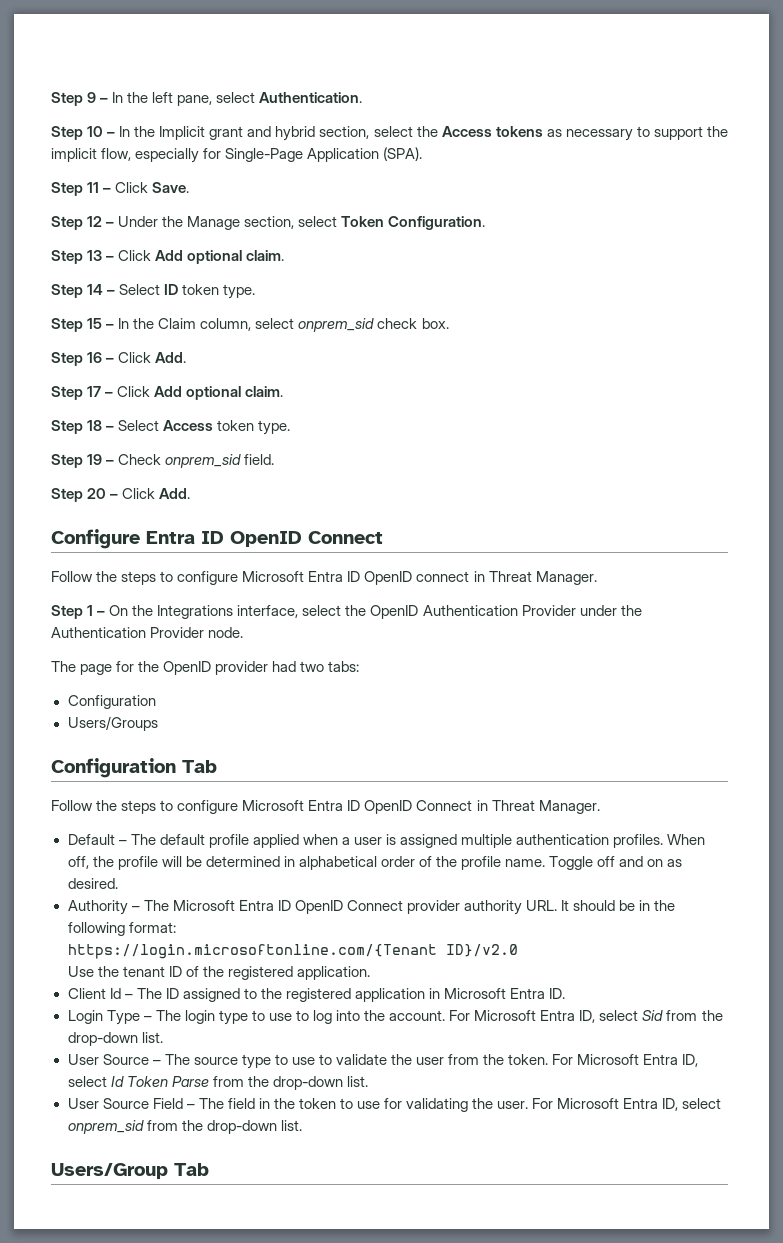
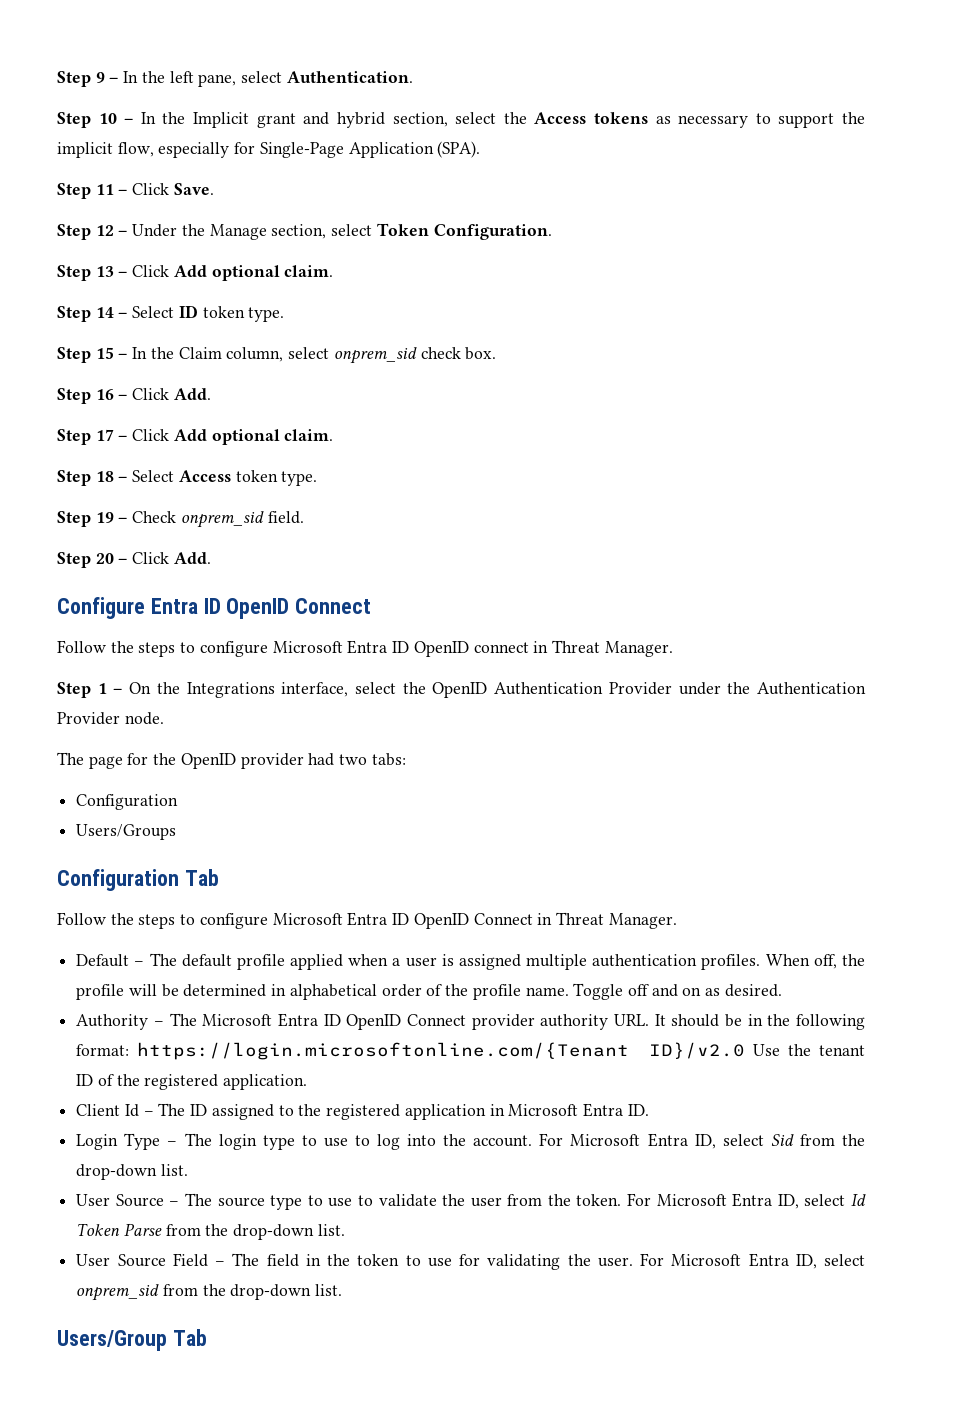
- Authority – The Microsoft Entra ID OpenID Connect provider authority URL. It should be in the following format:
- https://login.microsoftonline.com/{Tenant ID}/v2.0
- Use the tenant ID of the registered application.
+ Authority – The Microsoft Entra ID OpenID Connect provider authority URL. It should be in the following format: https://login.microsoftonline.com/{Tenant ID}/v2.0 Use the tenant ID of the registered application.

